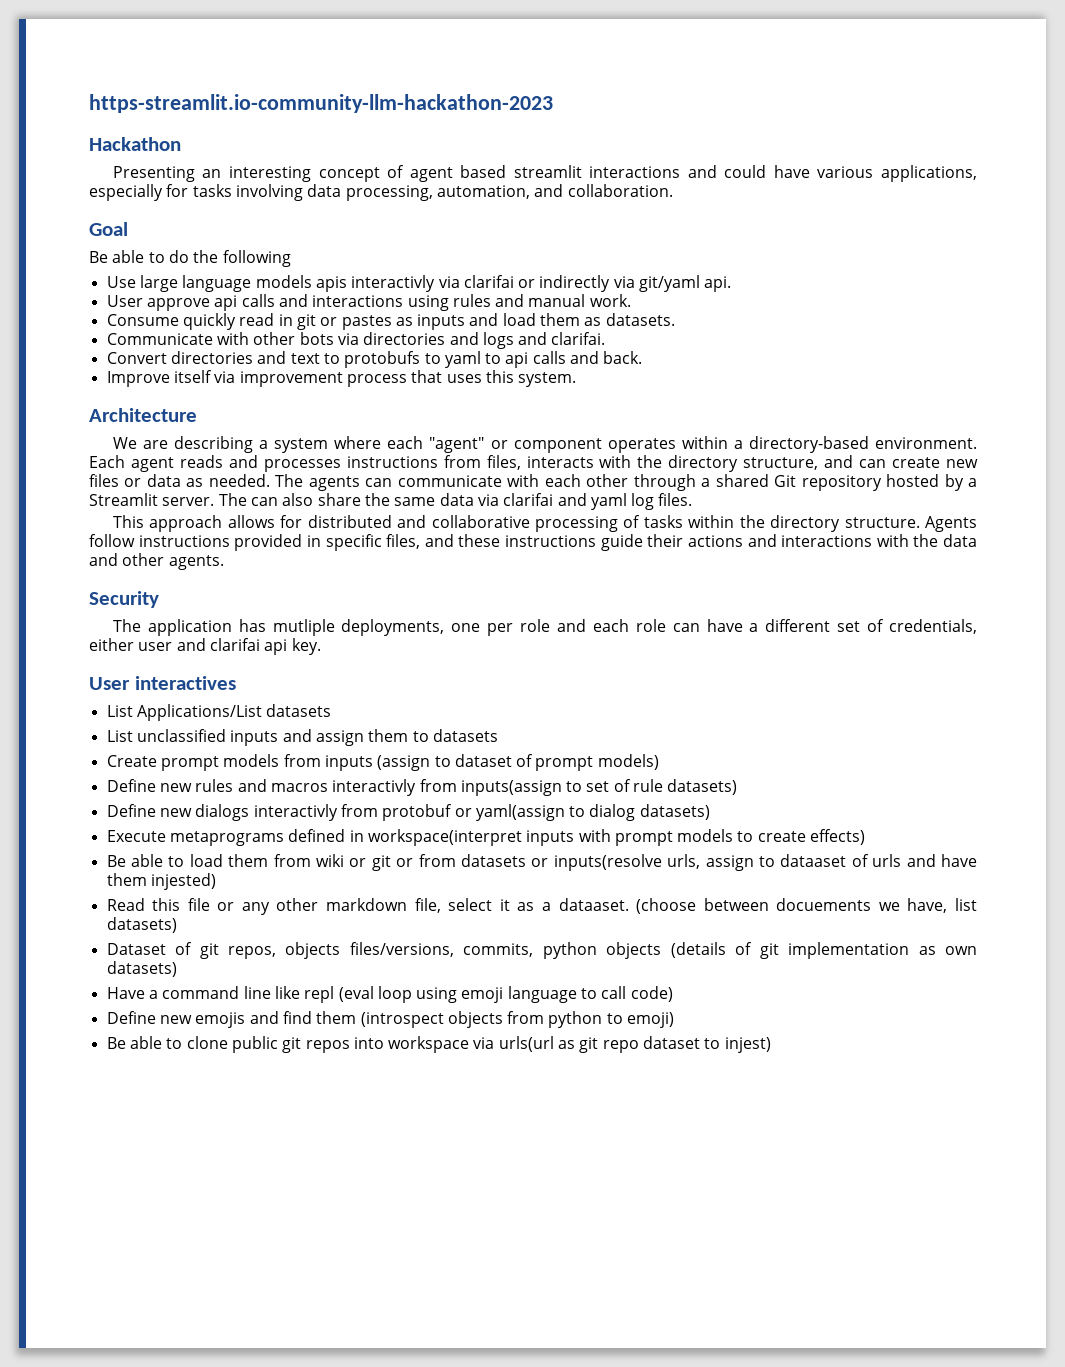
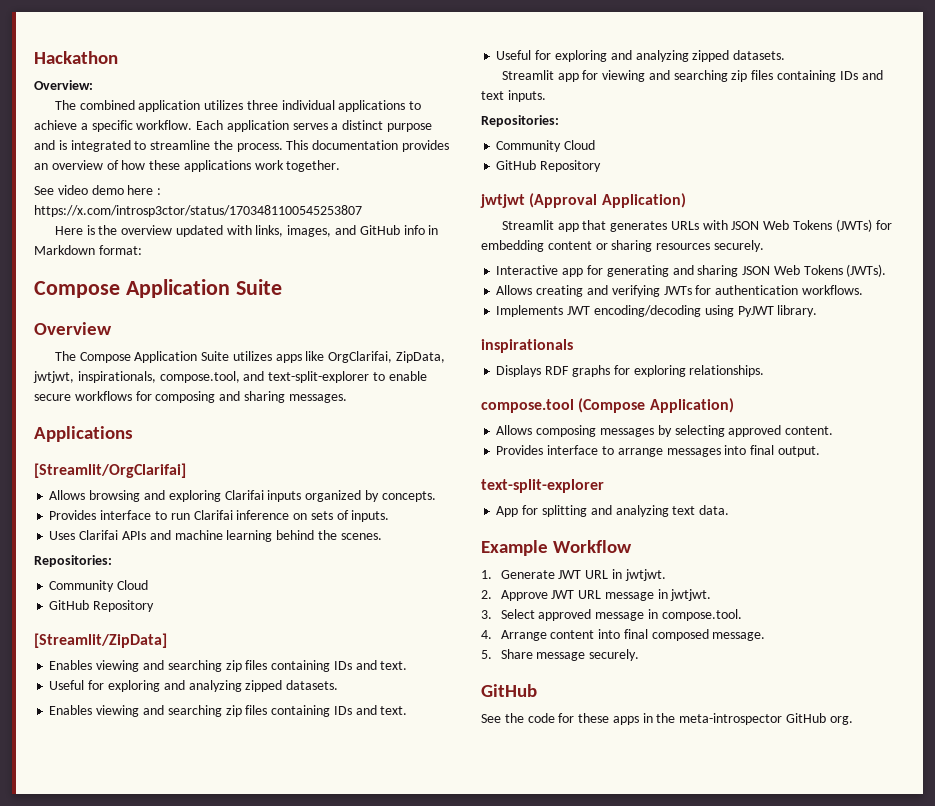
- https-streamlit.io-community-llm-hackathon-2023
- Presenting an interesting concept of agent based streamlit interactions and could have various applications, especially for tasks involving data processing, automation, and collaboration.
- Goal
- Be able to do the following
- Use large language models apis interactivly via clarifai or indirectly via git/yaml api.
- User approve api calls and interactions using rules and manual work.
- Consume quickly read in git or pastes as inputs and load them as datasets.
- Communicate with other bots via directories and logs and clarifai.
- Convert directories and text to protobufs to yaml to api calls and back.
- Improve itself via improvement process that uses this system.
- Architecture
- We are describing a system where each "agent" or component operates within a directory-based environment. Each agent reads and processes instructions from files, interacts with the directory structure, and can create new files or data as needed. The agents can communicate with each other through a shared Git repository hosted by a Streamlit server. The can also share the same data via clarifai and yaml log files.
- This approach allows for distributed and collaborative processing of tasks within the directory structure. Agents follow instructions provided in specific files, and these instructions guide their actions and interactions with the data and other agents.
- Security
- The application has mutliple deployments, one per role and each role can have a different set of credentials, either user and clarifai api key.
- User interactives
- List Applications/List datasets
- List unclassified inputs and assign them to datasets
- Create prompt models from inputs (assign to dataset of prompt models)
- Define new rules and macros interactivly from inputs(assign to set of rule datasets)
- Define new dialogs interactivly from protobuf or yaml(assign to dialog datasets)
- Execute metaprograms defined in workspace(interpret inputs with prompt models to create effects)
- Be able to load them from wiki or git or from datasets or inputs(resolve urls, assign to dataaset of urls and have them injested)
- Read this file or any other markdown file, select it as a dataaset. (choose between docuements we have, list datasets)
- Dataset of git repos, objects files/versions, commits, python objects (details of git implementation as own datasets)
- Have a command line like repl (eval loop using emoji language to call code)
- Define new emojis and find them (introspect objects from python to emoji)
- Be able to clone public git repos into workspace via urls(url as git repo dataset to injest)
+ Overview:
+ The combined application utilizes three individual applications to achieve a specific workflow. Each application serves a distinct purpose and is integrated to streamline the process. This documentation provides an overview of how these applications work together.
+ See video demo here : https://x.com/introsp3ctor/status/1703481100545253807
+ Here is the overview updated with links, images, and GitHub info in Markdown format:
+ Compose Application Suite
+ Overview
+ The Compose Application Suite utilizes apps like OrgClarifai, ZipData, jwtjwt, inspirationals, compose.tool, and text-split-explorer to enable secure workflows for composing and sharing messages.
+ Applications
+ [Streamlit/OrgClarifai]
+ Allows browsing and exploring Clarifai inputs organized by concepts.
+ Provides interface to run Clarifai inference on sets of inputs.
+ Uses Clarifai APIs and machine learning behind the scenes.
+ Repositories:
+ Community Cloud
+ GitHub Repository
+ [Streamlit/ZipData]
+ Enables viewing and searching zip files containing IDs and text.
+ Useful for exploring and analyzing zipped datasets.
+ Enables viewing and searching zip files containing IDs and text.
+ Useful for exploring and analyzing zipped datasets.
+ Streamlit app for viewing and searching zip files containing IDs and text inputs.
+ Repositories:
+ Community Cloud
+ GitHub Repository
+ jwtjwt (Approval Application)
+ Streamlit app that generates URLs with JSON Web Tokens (JWTs) for embedding content or sharing resources securely.
+ Interactive app for generating and sharing JSON Web Tokens (JWTs).
+ Allows creating and verifying JWTs for authentication workflows.
+ Implements JWT encoding/decoding using PyJWT library.
+ inspirationals
+ Displays RDF graphs for exploring relationships.
+ compose.tool (Compose Application)
+ Allows composing messages by selecting approved content.
+ Provides interface to arrange messages into final output.
+ text-split-explorer
+ App for splitting and analyzing text data.
+ Example Workflow
+ 1. Generate JWT URL in jwtjwt.
+ 2. Approve JWT URL message in jwtjwt.
+ 3. Select approved message in compose.tool.
+ 4. Arrange content into final composed message.
+ 5. Share message securely.
+ GitHub
+ See the code for these apps in the meta-introspector GitHub org.

